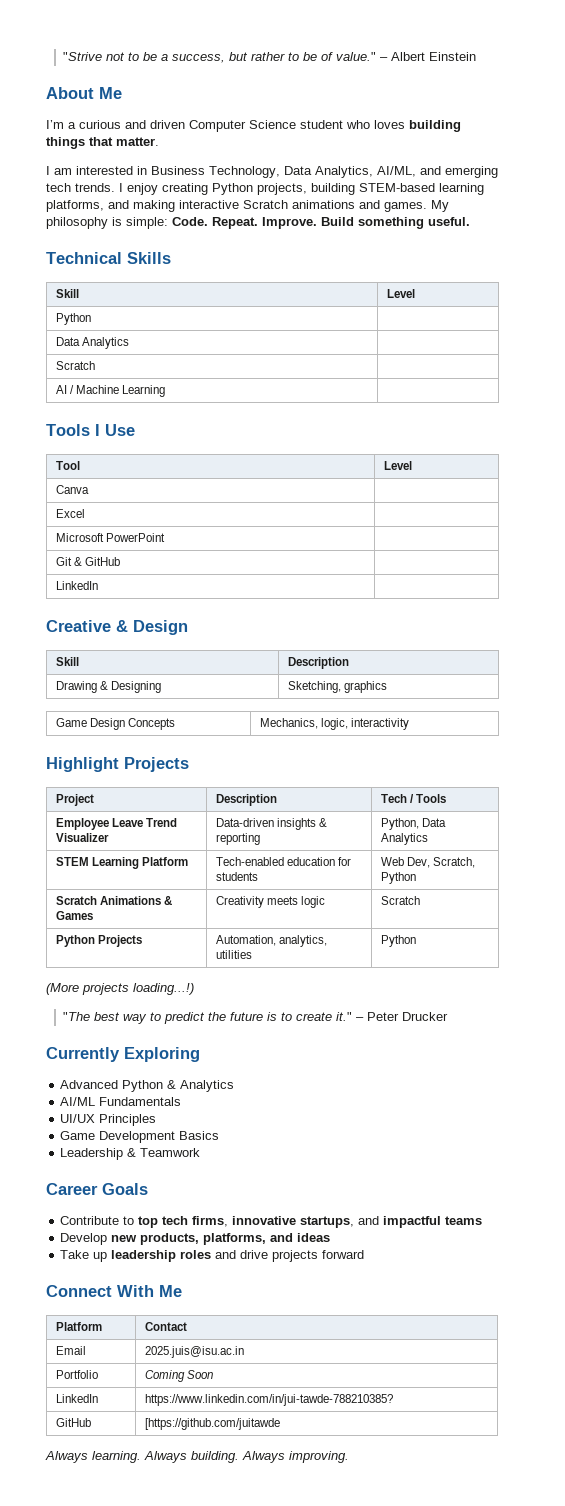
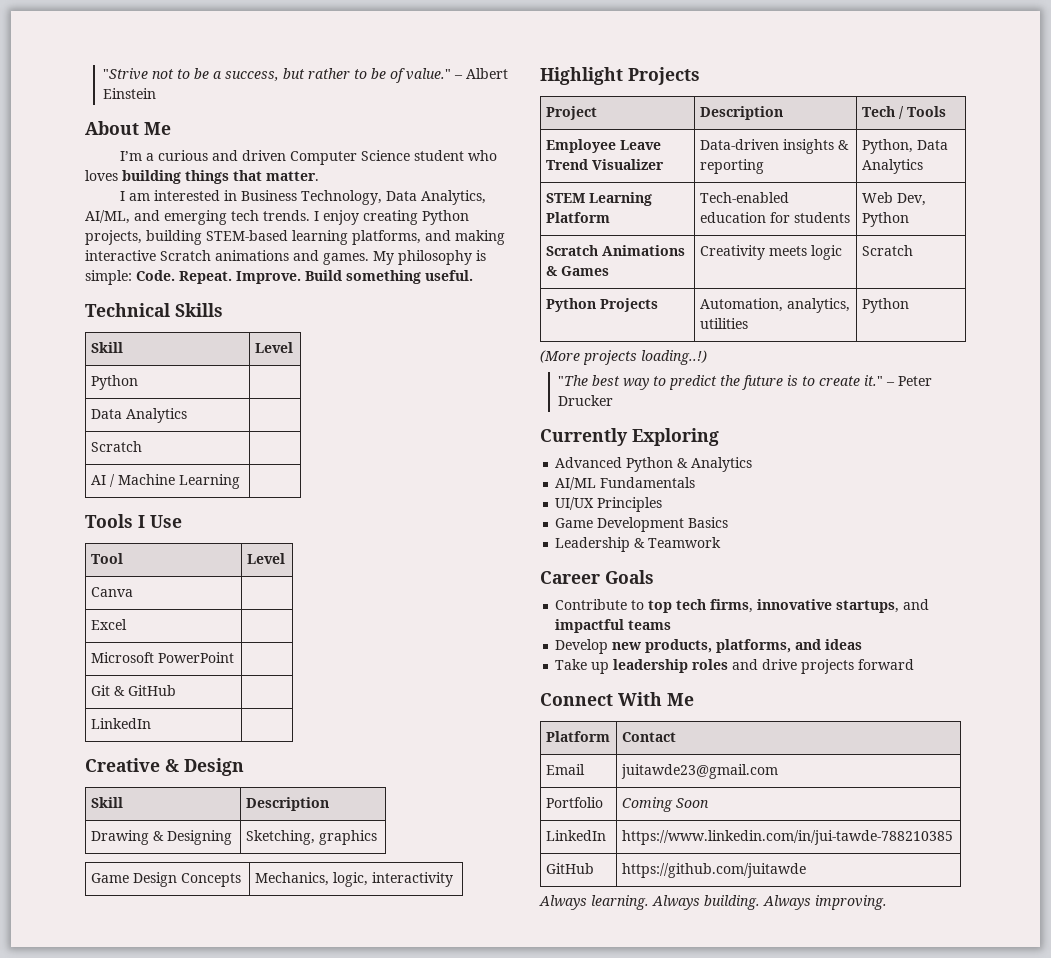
- STEM Learning Platform | Tech-enabled education for students | Web Dev, Scratch, Python
+ STEM Learning Platform | Tech-enabled education for students | Web Dev, Python
- (More projects loading...!)
+ (More projects loading..!)
- Email | 2025.juis@isu.ac.in
+ Email | juitawde23@gmail.com
- LinkedIn | https://www.linkedin.com/in/jui-tawde-788210385?
- GitHub | [https://github.com/juitawde
+ LinkedIn | https://www.linkedin.com/in/jui-tawde-788210385
+ GitHub | https://github.com/juitawde

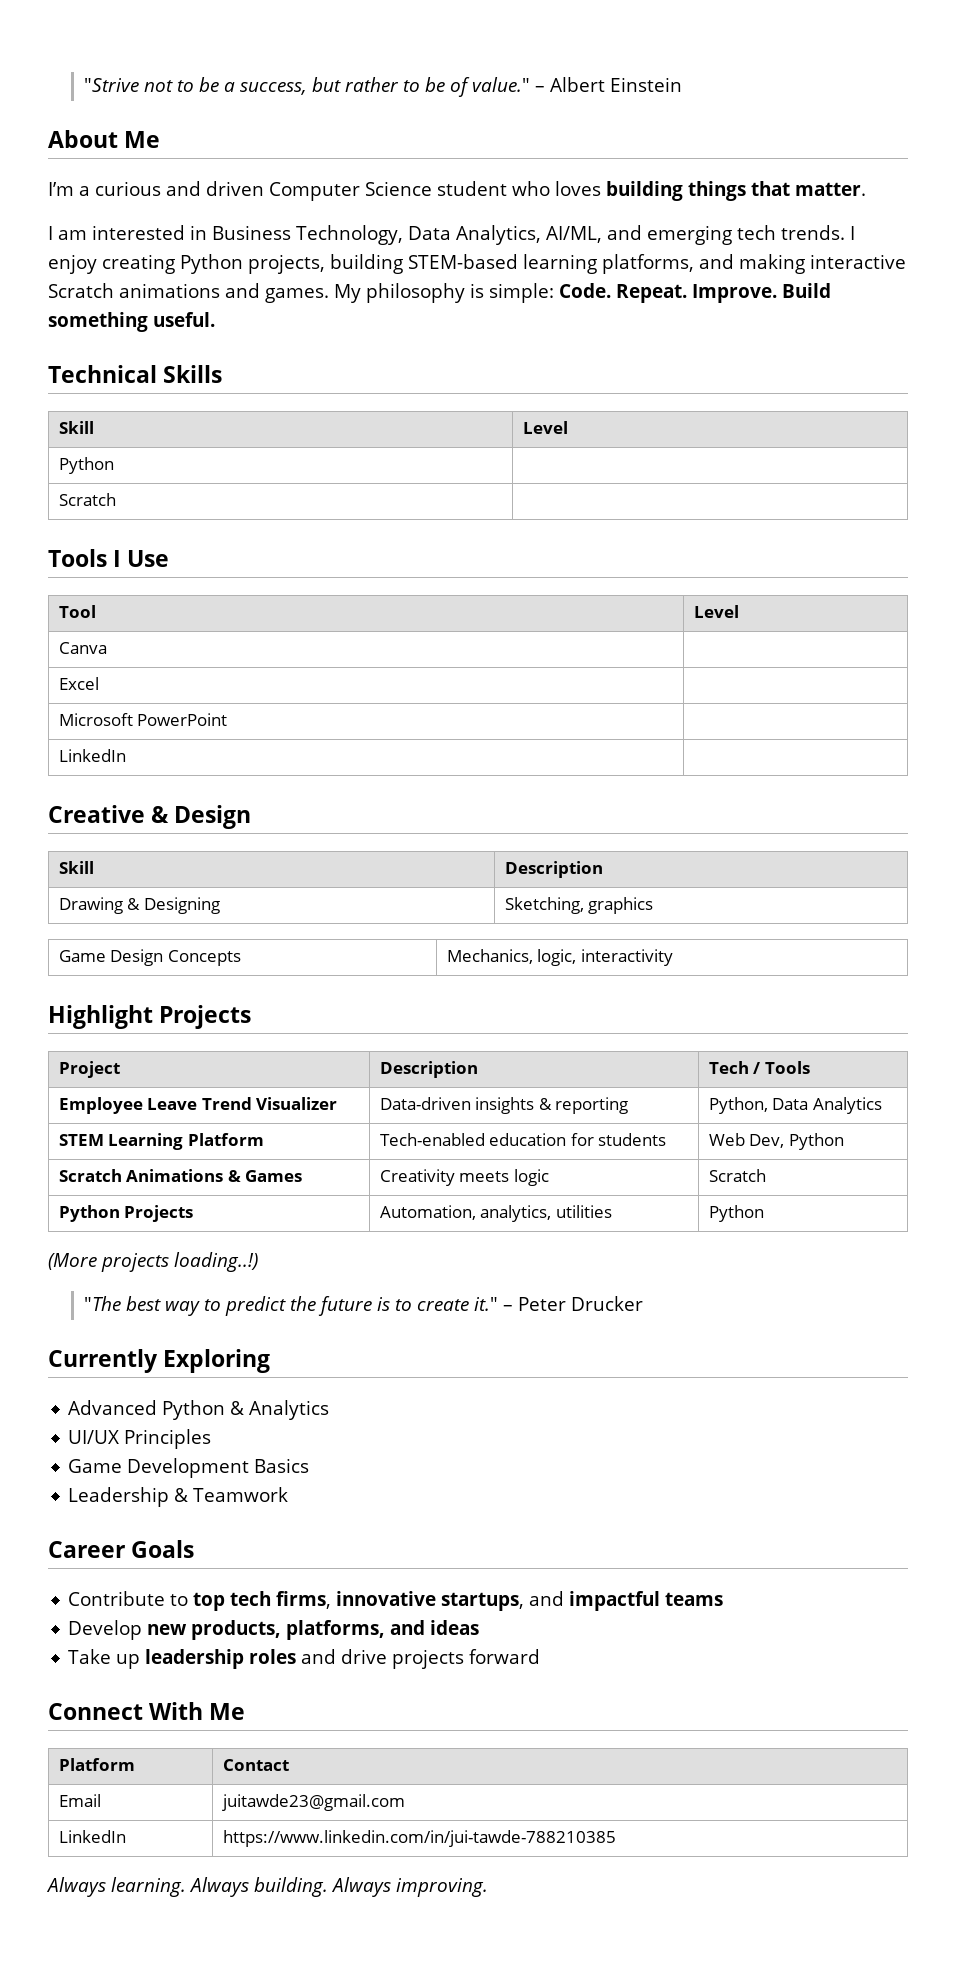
- Data Analytics |
- AI / Machine Learning |
- Git & GitHub |
- AI/ML Fundamentals
- Portfolio | Coming Soon
- GitHub | https://github.com/juitawde

